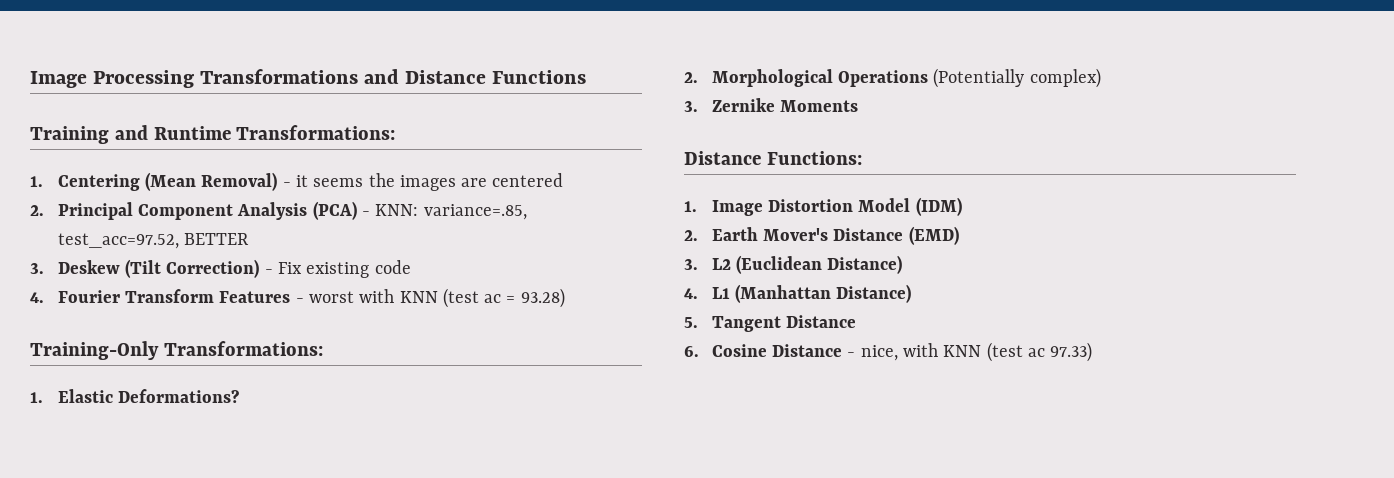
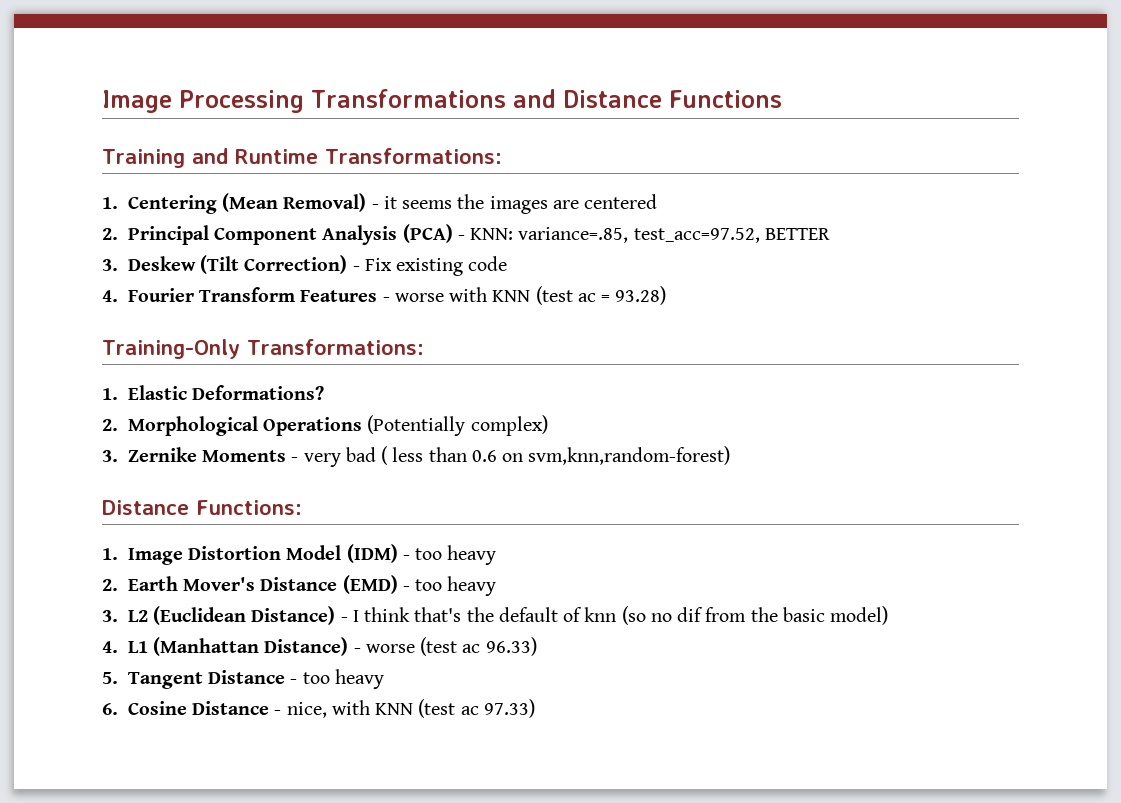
- 4. Fourier Transform Features - worst with KNN (test ac = 93.28)
+ 4. Fourier Transform Features - worse with KNN (test ac = 93.28)
- 3. Zernike Moments
+ 3. Zernike Moments - very bad ( less than 0.6 on svm,knn,random-forest)
- 1. Image Distortion Model (IDM)
+ 1. Image Distortion Model (IDM) - too heavy
- 2. Earth Mover's Distance (EMD)
+ 2. Earth Mover's Distance (EMD) - too heavy
- 3. L2 (Euclidean Distance)
+ 3. L2 (Euclidean Distance) - I think that's the default of knn (so no dif from the basic model)
- 4. L1 (Manhattan Distance)
+ 4. L1 (Manhattan Distance) - worse (test ac 96.33)
- 5. Tangent Distance
+ 5. Tangent Distance - too heavy

